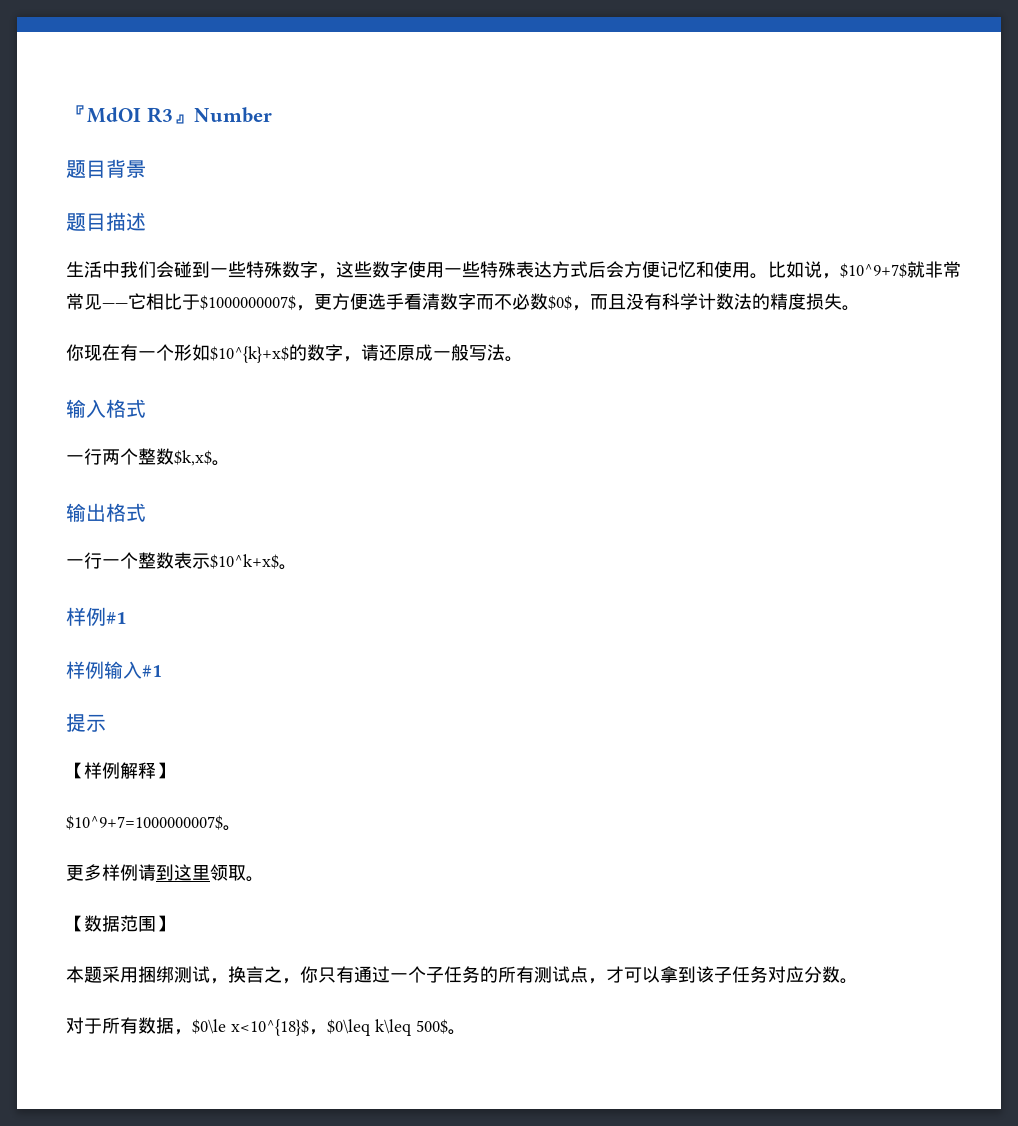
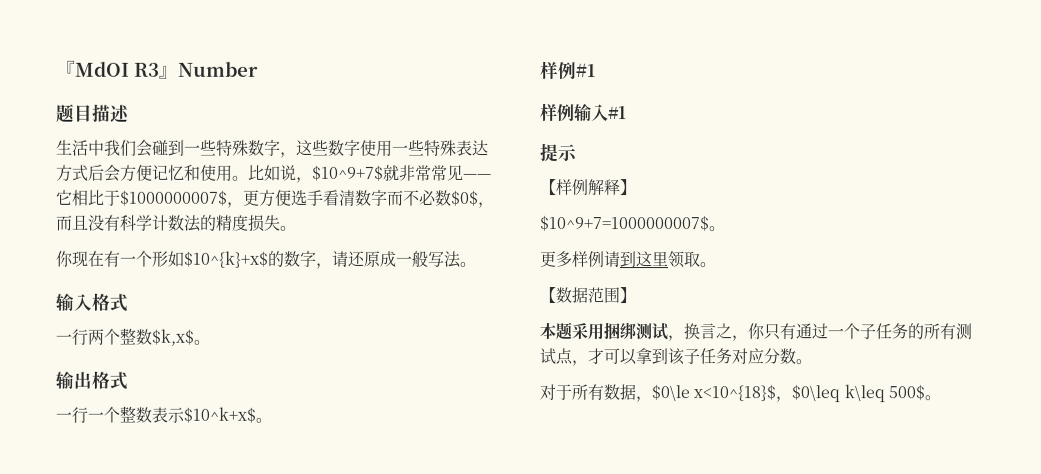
- 题目背景

